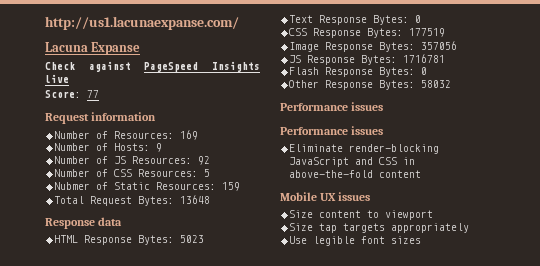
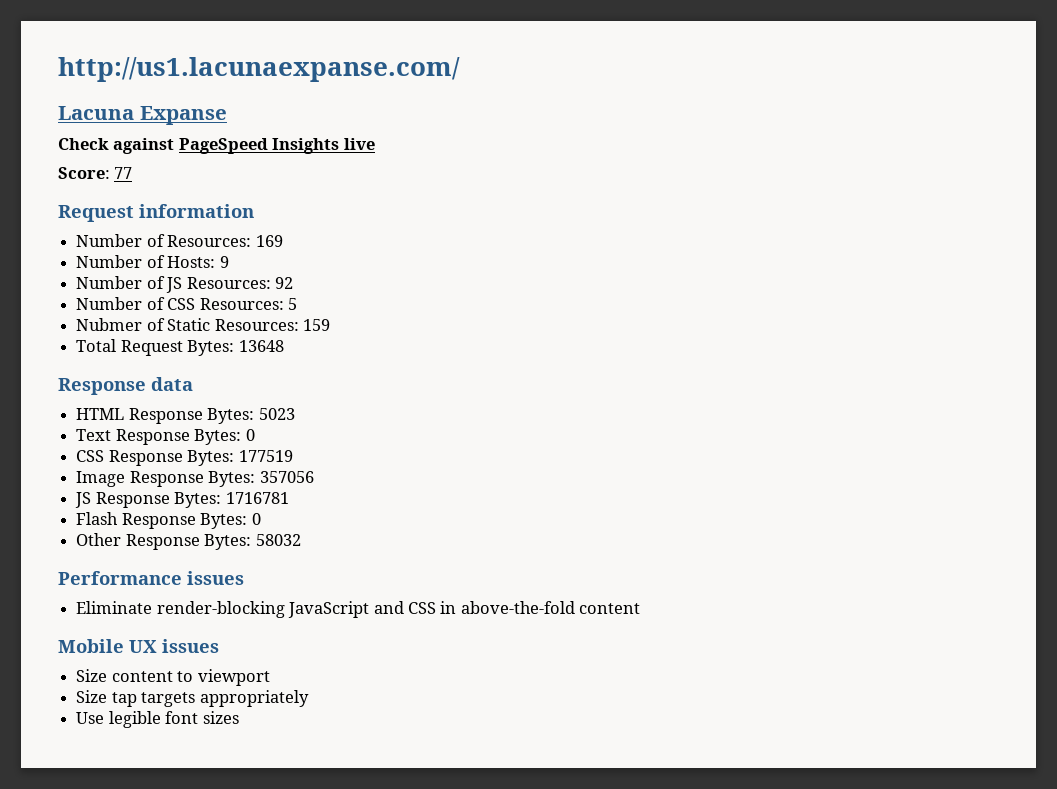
  Other Response Bytes: 58032
- Performance issues

